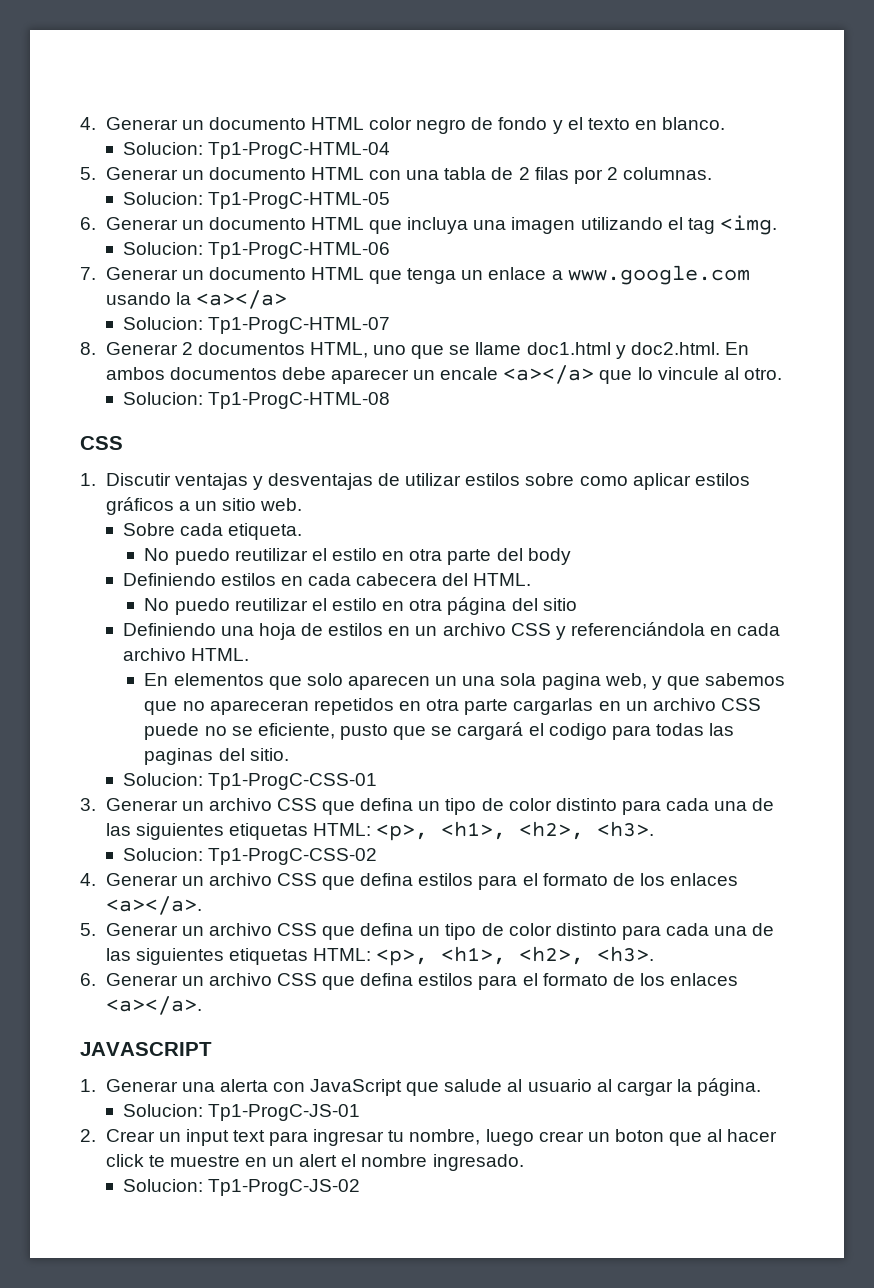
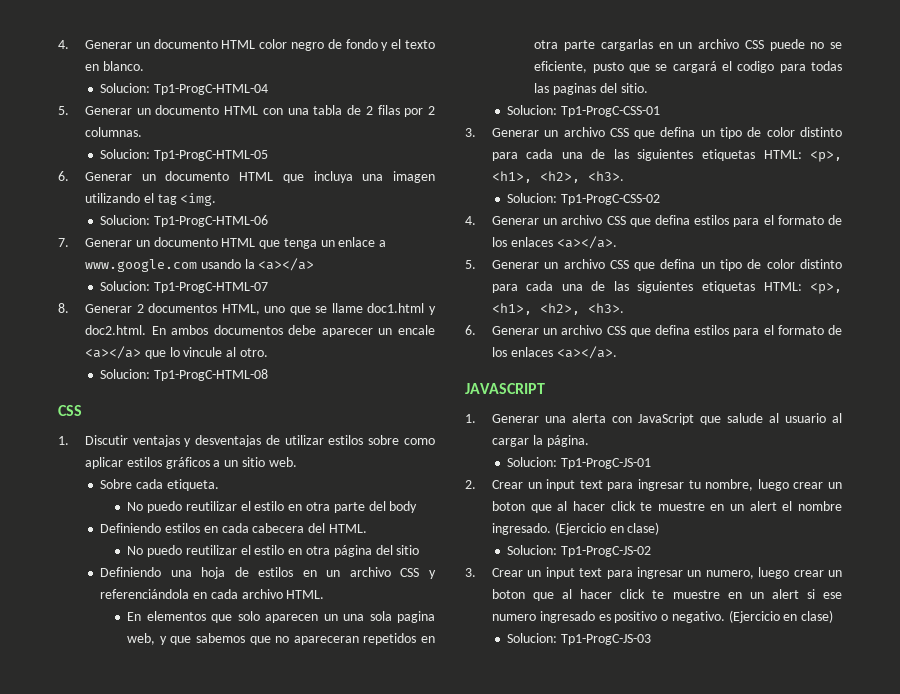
- 2. Crear un input text para ingresar tu nombre, luego crear un boton que al hacer click te muestre en un alert el nombre ingresado.
+ 2. Crear un input text para ingresar tu nombre, luego crear un boton que al hacer click te muestre en un alert el nombre ingresado. (Ejercicio en clase)
+ 3. Crear un input text para ingresar un numero, luego crear un boton que al hacer click te muestre en un alert si ese numero ingresado es positivo o negativo. (Ejercicio en clase)
+ Solucion: Tp1-ProgC-JS-03

